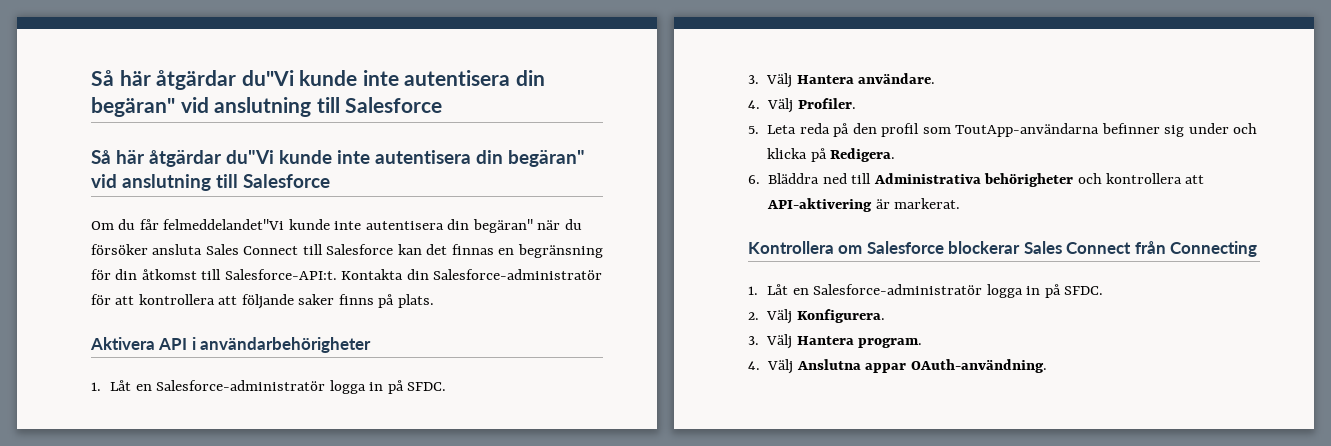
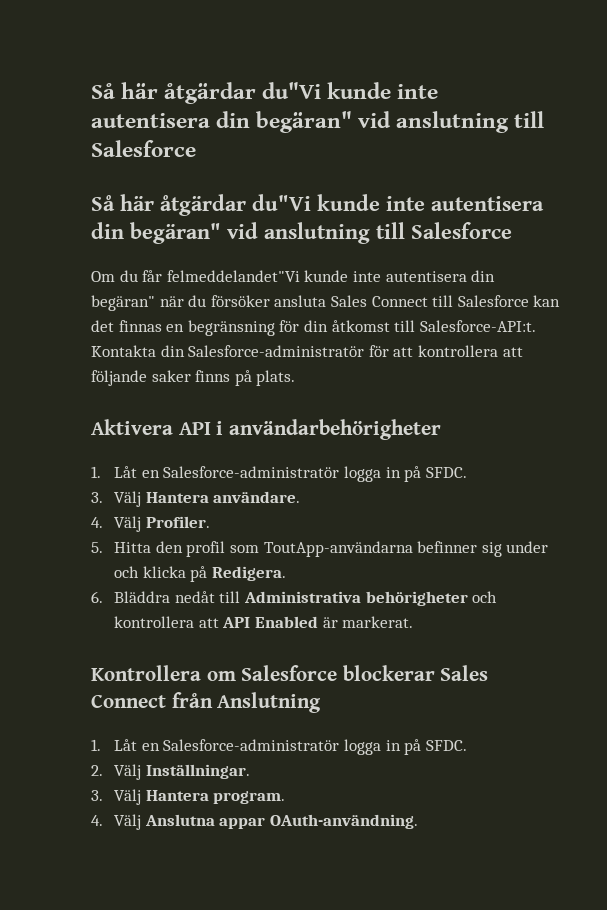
- 5. Leta reda på den profil som ToutApp-användarna befinner sig under och klicka på Redigera.
+ 5. Hitta den profil som ToutApp-användarna befinner sig under och klicka på Redigera.
- 6. Bläddra ned till Administrativa behörigheter och kontrollera att API-aktivering är markerat.
+ 6. Bläddra nedåt till Administrativa behörigheter och kontrollera att API Enabled är markerat.
- Kontrollera om Salesforce blockerar Sales Connect från Connecting
+ Kontrollera om Salesforce blockerar Sales Connect från Anslutning
- 2. Välj Konfigurera.
+ 2. Välj Inställningar.

